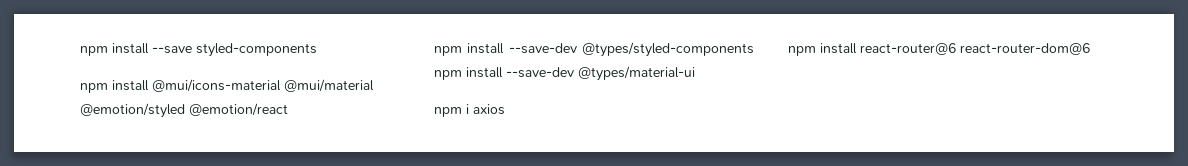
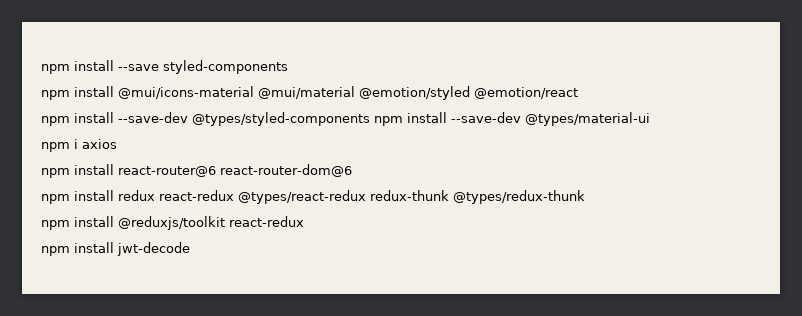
+ npm install redux react-redux @types/react-redux redux-thunk @types/redux-thunk
+ npm install @reduxjs/toolkit react-redux
+ npm install jwt-decode

